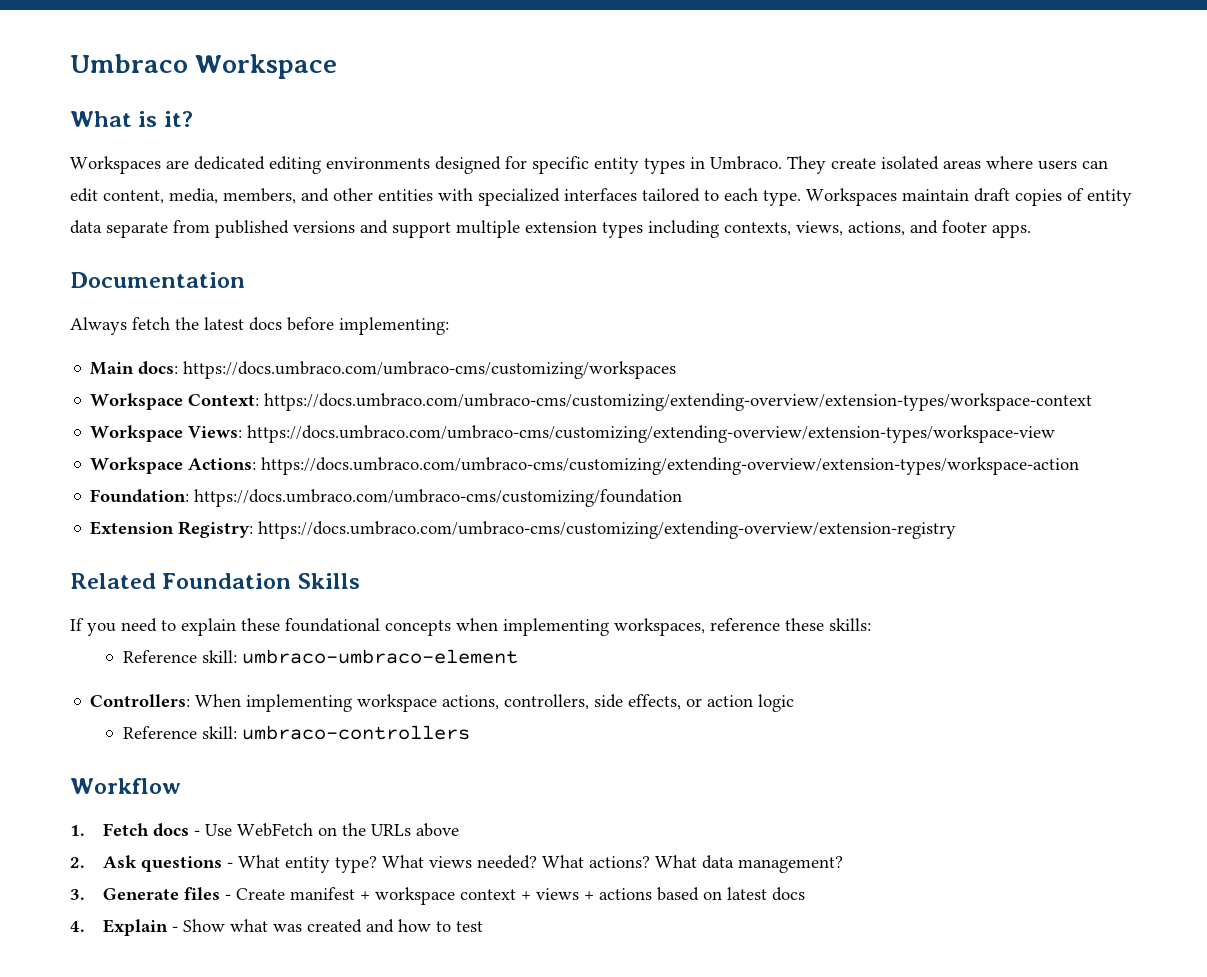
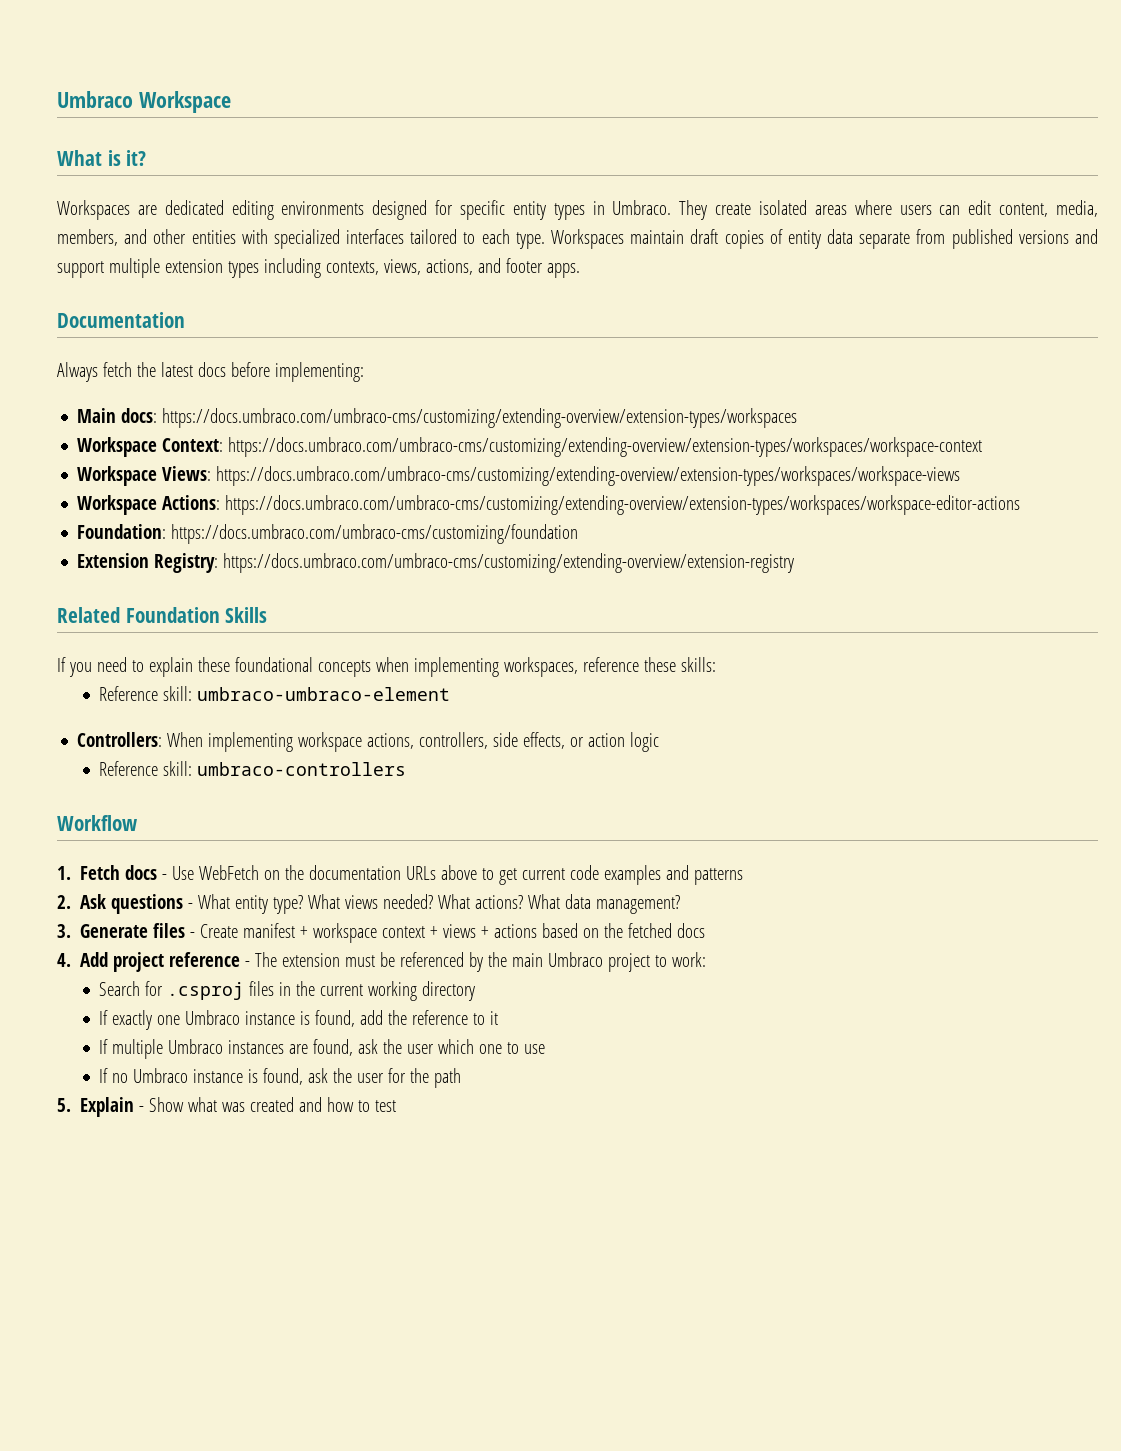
- Main docs: https://docs.umbraco.com/umbraco-cms/customizing/workspaces
+ Main docs: https://docs.umbraco.com/umbraco-cms/customizing/extending-overview/extension-types/workspaces
- Workspace Context: https://docs.umbraco.com/umbraco-cms/customizing/extending-overview/extension-types/workspace-context
+ Workspace Context: https://docs.umbraco.com/umbraco-cms/customizing/extending-overview/extension-types/workspaces/workspace-context
- Workspace Views: https://docs.umbraco.com/umbraco-cms/customizing/extending-overview/extension-types/workspace-view
+ Workspace Views: https://docs.umbraco.com/umbraco-cms/customizing/extending-overview/extension-types/workspaces/workspace-views
- Workspace Actions: https://docs.umbraco.com/umbraco-cms/customizing/extending-overview/extension-types/workspace-action
+ Workspace Actions: https://docs.umbraco.com/umbraco-cms/customizing/extending-overview/extension-types/workspaces/workspace-editor-actions
- 1. Fetch docs - Use WebFetch on the URLs above
+ 1. Fetch docs - Use WebFetch on the documentation URLs above to get current code examples and patterns
- 3. Generate files - Create manifest + workspace context + views + actions based on latest docs
+ 3. Generate files - Create manifest + workspace context + views + actions based on the fetched docs
- 4. Explain - Show what was created and how to test
+ 4. Add project reference - The extension must be referenced by the main Umbraco project to work:
+ Search for .csproj files in the current working directory
+ If exactly one Umbraco instance is found, add the reference to it
+ If multiple Umbraco instances are found, ask the user which one to use
+ If no Umbraco instance is found, ask the user for the path
+ 5. Explain - Show what was created and how to test

